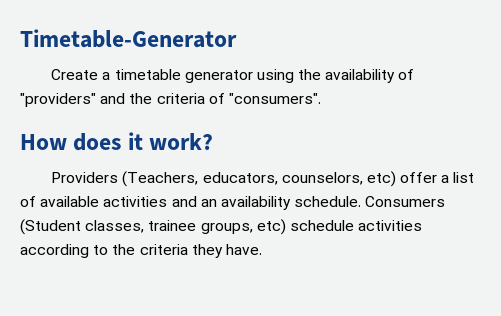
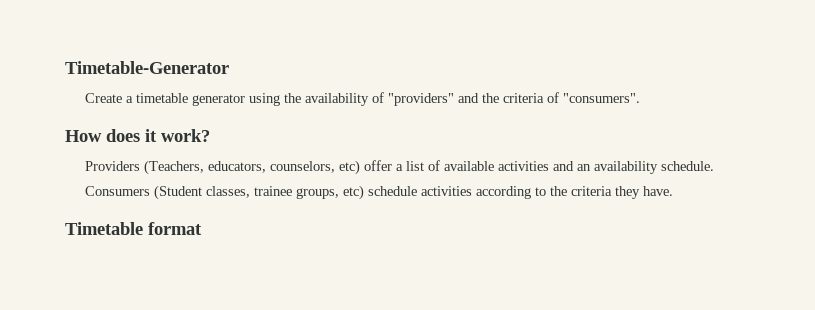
- Providers (Teachers, educators, counselors, etc) offer a list of available activities and an availability schedule. Consumers (Student classes, trainee groups, etc) schedule activities according to the criteria they have.
+ Providers (Teachers, educators, counselors, etc) offer a list of available activities and an availability schedule.
+ Consumers (Student classes, trainee groups, etc) schedule activities according to the criteria they have.
+ Timetable format

